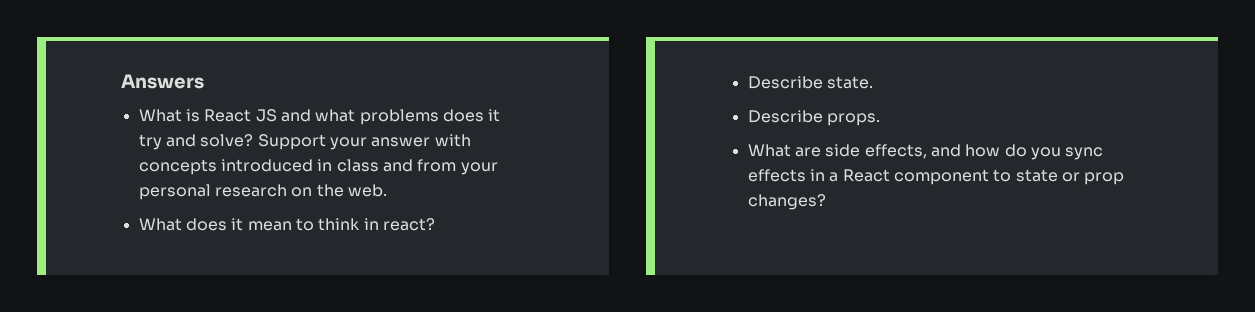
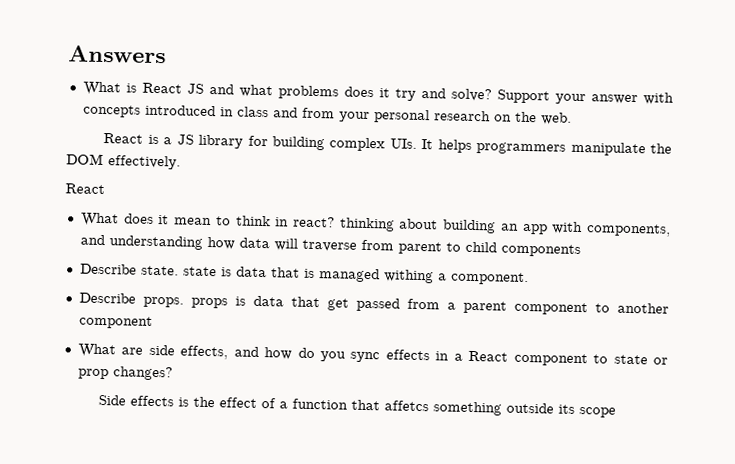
+ React is a JS library for building complex UIs. It helps programmers manipulate the DOM effectively.
+ React
- What does it mean to think in react?
- Describe state.
- Describe props.
+ What does it mean to think in react? thinking about building an app with components, and understanding how data will traverse from parent to child components
+ Describe state. state is data that is managed withing a component.
+ Describe props. props is data that get passed from a parent component to another component
+ Side effects is the effect of a function that affetcs something outside its scope

